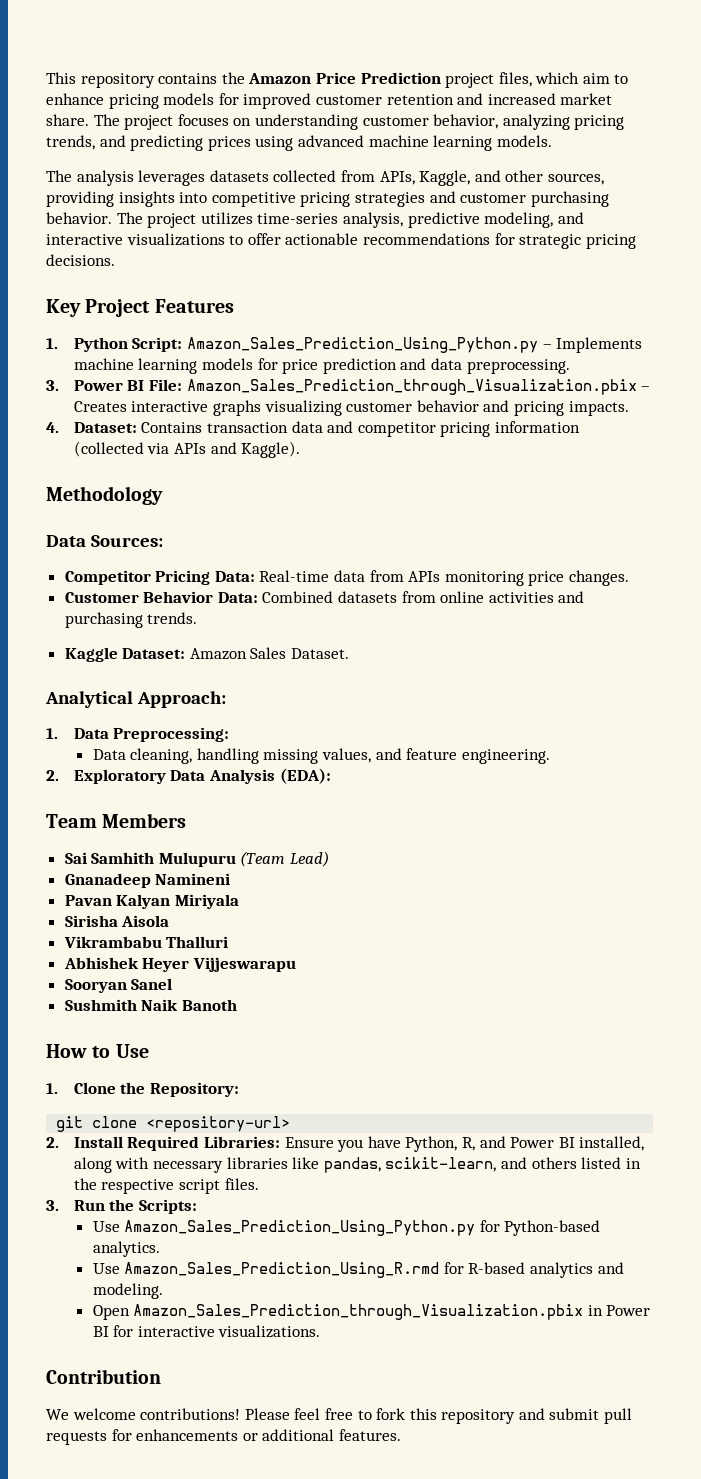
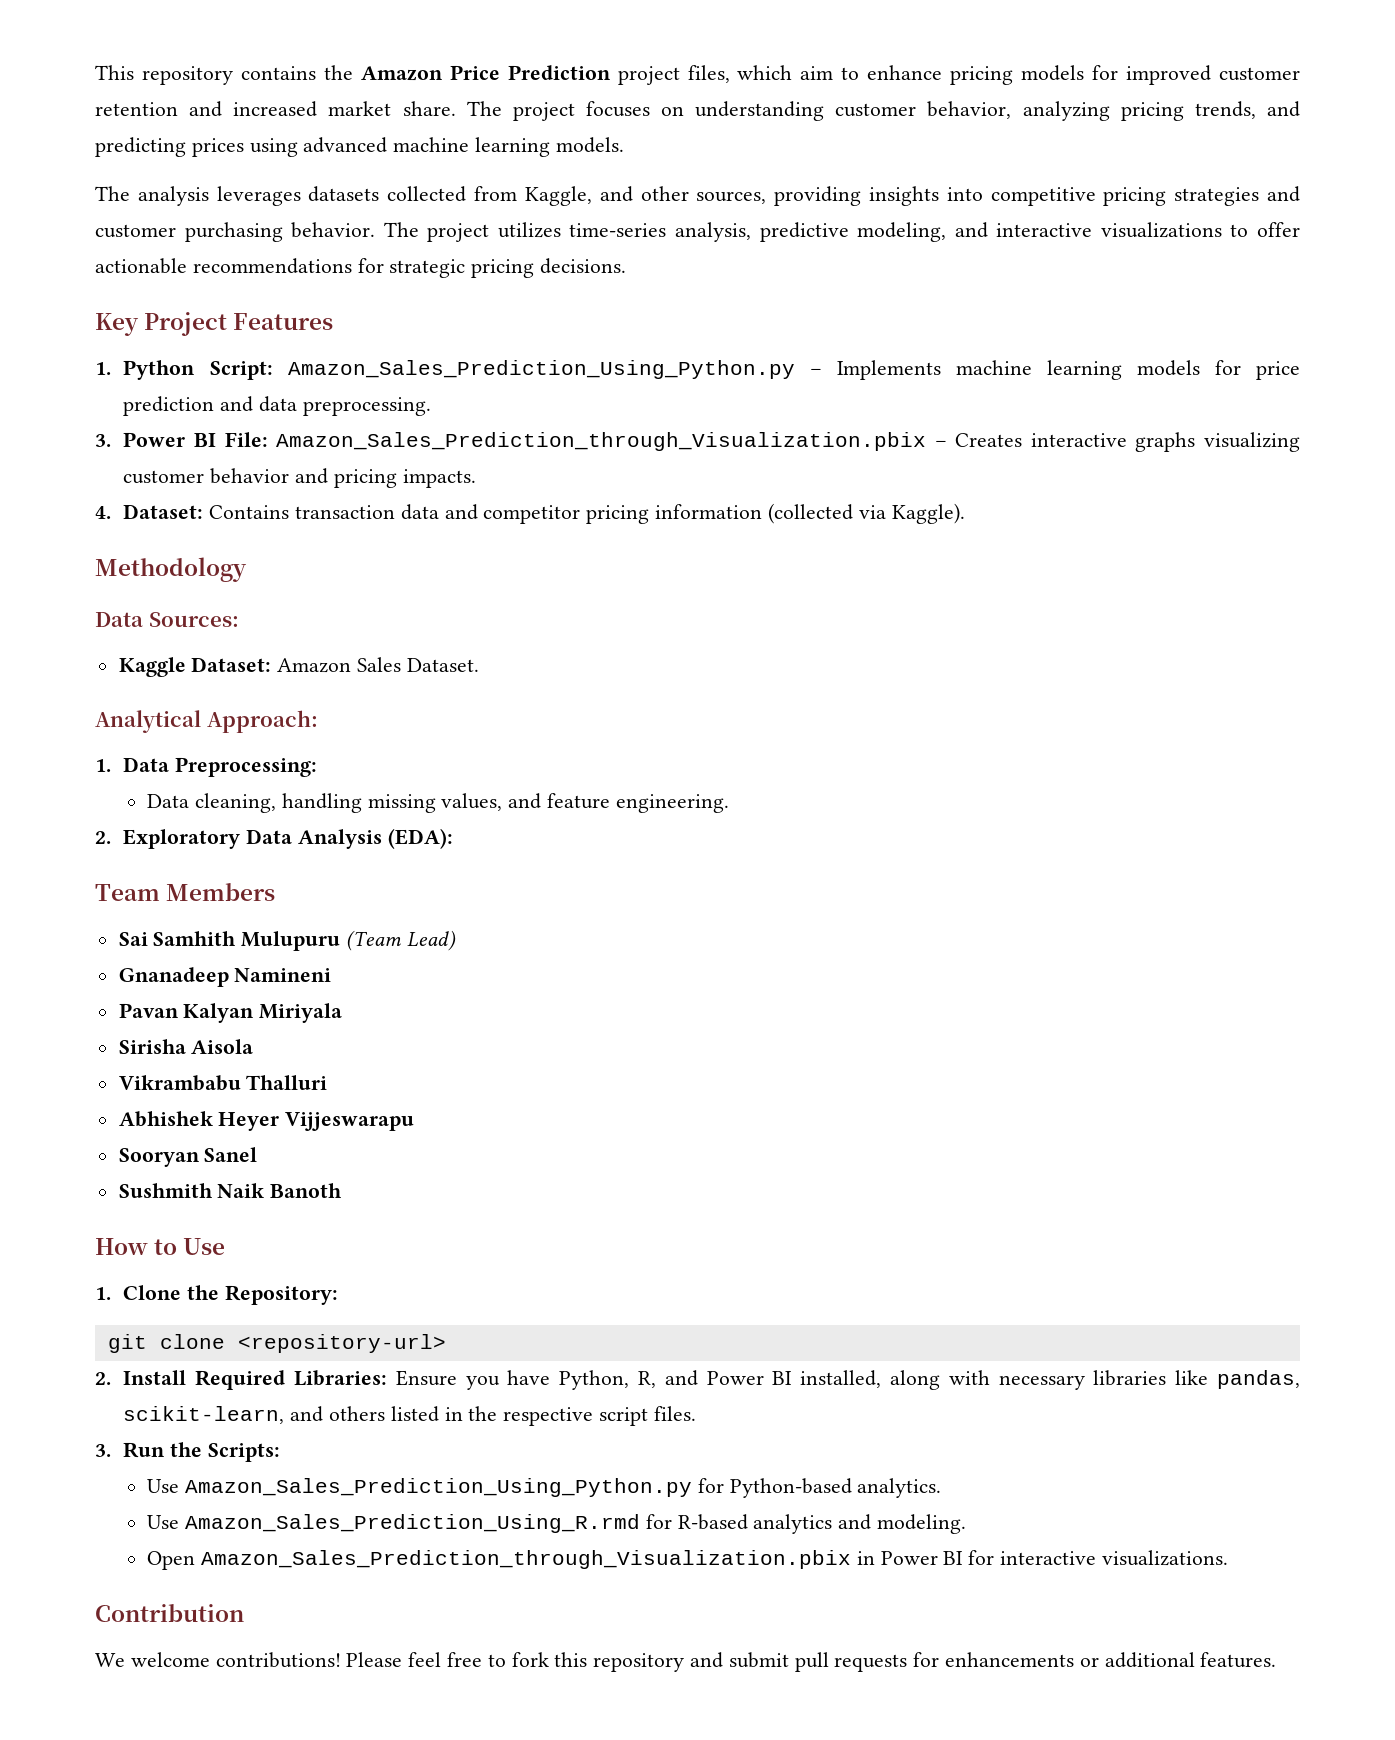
- The analysis leverages datasets collected from APIs, Kaggle, and other sources, providing insights into competitive pricing strategies and customer purchasing behavior.
+ The analysis leverages datasets collected from Kaggle, and other sources, providing insights into competitive pricing strategies and customer purchasing behavior.
- 4. Dataset: Contains transaction data and competitor pricing information (collected via APIs and Kaggle).
+ 4. Dataset: Contains transaction data and competitor pricing information (collected via Kaggle).
- Competitor Pricing Data: Real-time data from APIs monitoring price changes.
- Customer Behavior Data: Combined datasets from online activities and purchasing trends.

